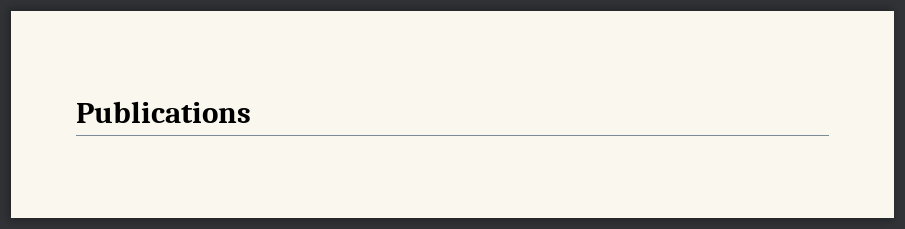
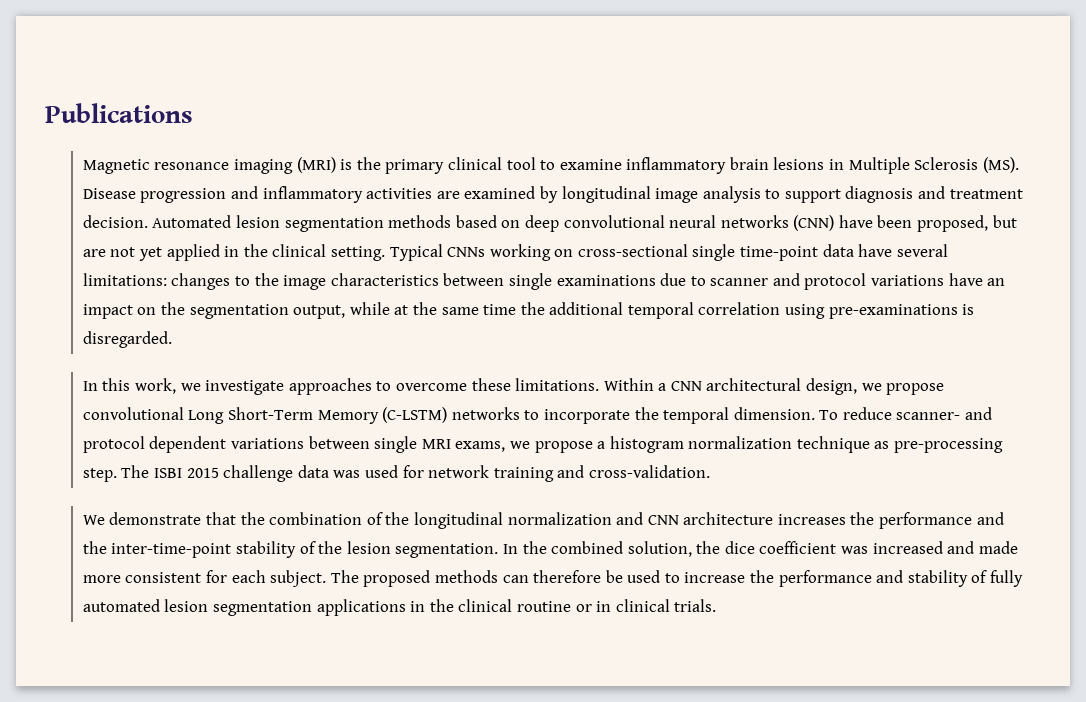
+ Magnetic resonance imaging (MRI) is the primary clinical tool to examine inflammatory brain lesions in Multiple Sclerosis (MS). Disease progression and inflammatory activities are examined by longitudinal image analysis to support diagnosis and treatment decision. Automated lesion segmentation methods based on deep convolutional neural networks (CNN) have been proposed, but are not yet applied in the clinical setting. Typical CNNs working on cross-sectional single time-point data have several limitations: changes to the image characteristics between single examinations due to scanner and protocol variations have an impact on the segmentation output, while at the same time the additional temporal correlation using pre-examinations is disregarded.
+ In this work, we investigate approaches to overcome these limitations. Within a CNN architectural design, we propose convolutional Long Short-Term Memory (C-LSTM) networks to incorporate the temporal dimension. To reduce scanner- and protocol dependent variations between single MRI exams, we propose a histogram normalization technique as pre-processing step. The ISBI 2015 challenge data was used for network training and cross-validation.
+ We demonstrate that the combination of the longitudinal normalization and CNN architecture increases the performance and the inter-time-point stability of the lesion segmentation. In the combined solution, the dice coefficient was increased and made more consistent for each subject. The proposed methods can therefore be used to increase the performance and stability of fully automated lesion segmentation applications in the clinical routine or in clinical trials.

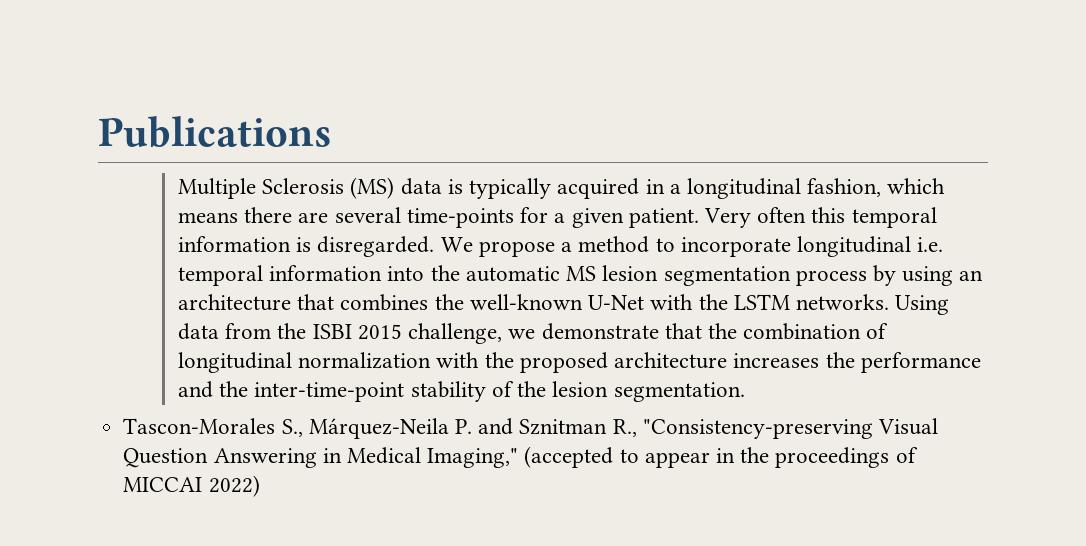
- Magnetic resonance imaging (MRI) is the primary clinical tool to examine inflammatory brain lesions in Multiple Sclerosis (MS). Disease progression and inflammatory activities are examined by longitudinal image analysis to support diagnosis and treatment decision. Automated lesion segmentation methods based on deep convolutional neural networks (CNN) have been proposed, but are not yet applied in the clinical setting. Typical CNNs working on cross-sectional single time-point data have several limitations: changes to the image characteristics between single examinations due to scanner and protocol variations have an impact on the segmentation output, while at the same time the additional temporal correlation using pre-examinations is disregarded.
- In this work, we investigate approaches to overcome these limitations. Within a CNN architectural design, we propose convolutional Long Short-Term Memory (C-LSTM) networks to incorporate the temporal dimension. To reduce scanner- and protocol dependent variations between single MRI exams, we propose a histogram normalization technique as pre-processing step. The ISBI 2015 challenge data was used for network training and cross-validation.
- We demonstrate that the combination of the longitudinal normalization and CNN architecture increases the performance and the inter-time-point stability of the lesion segmentation. In the combined solution, the dice coefficient was increased and made more consistent for each subject. The proposed methods can therefore be used to increase the performance and stability of fully automated lesion segmentation applications in the clinical routine or in clinical trials.
+ Multiple Sclerosis (MS) data is typically acquired in a longitudinal fashion, which means there are several time-points for a given patient. Very often this temporal information is disregarded. We propose a method to incorporate longitudinal i.e. temporal information into the automatic MS lesion segmentation process by using an architecture that combines the well-known U-Net with the LSTM networks. Using data from the ISBI 2015 challenge, we demonstrate that the combination of longitudinal normalization with the proposed architecture increases the performance and the inter-time-point stability of the lesion segmentation.
+ Tascon-Morales S., Márquez-Neila P. and Sznitman R., "Consistency-preserving Visual Question Answering in Medical Imaging," (accepted to appear in the proceedings of MICCAI 2022)

